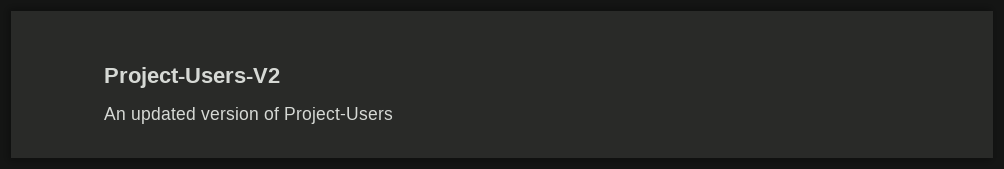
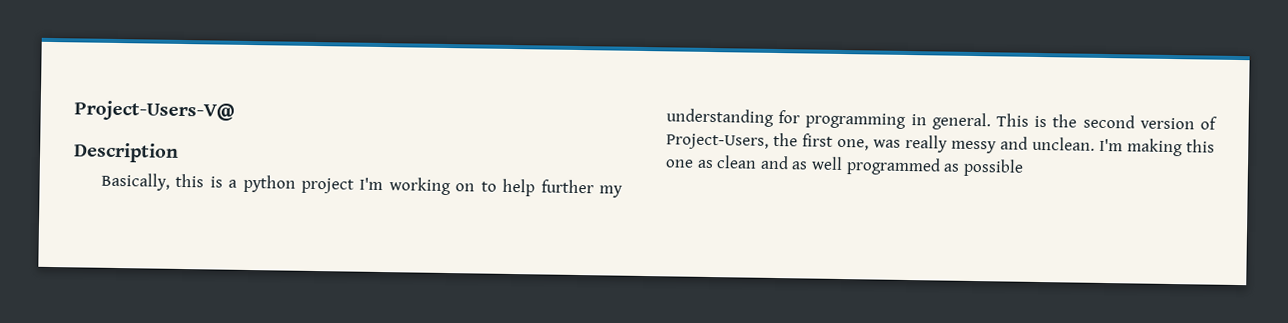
- Project-Users-V2
- An updated version of Project-Users
+ Project-Users-V@
+ Description
+ Basically, this is a python project I'm working on to help further my understanding for programming in general. This is the second version of Project-Users, the first one, was really messy and unclean. I'm making this one as clean and as well programmed as possible

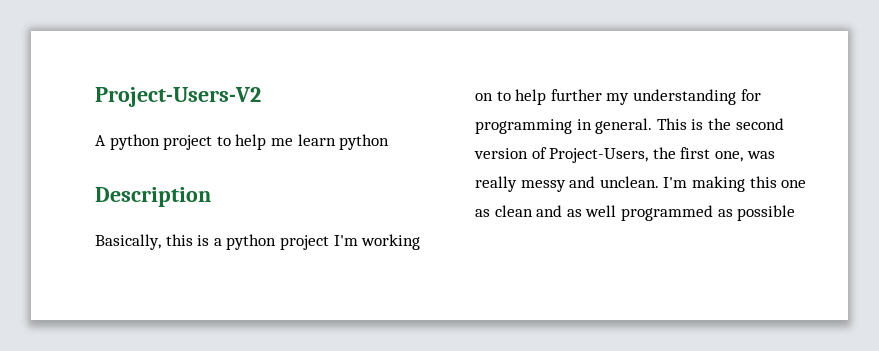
- Project-Users-V@
+ Project-Users-V2
+ A python project to help me learn python

